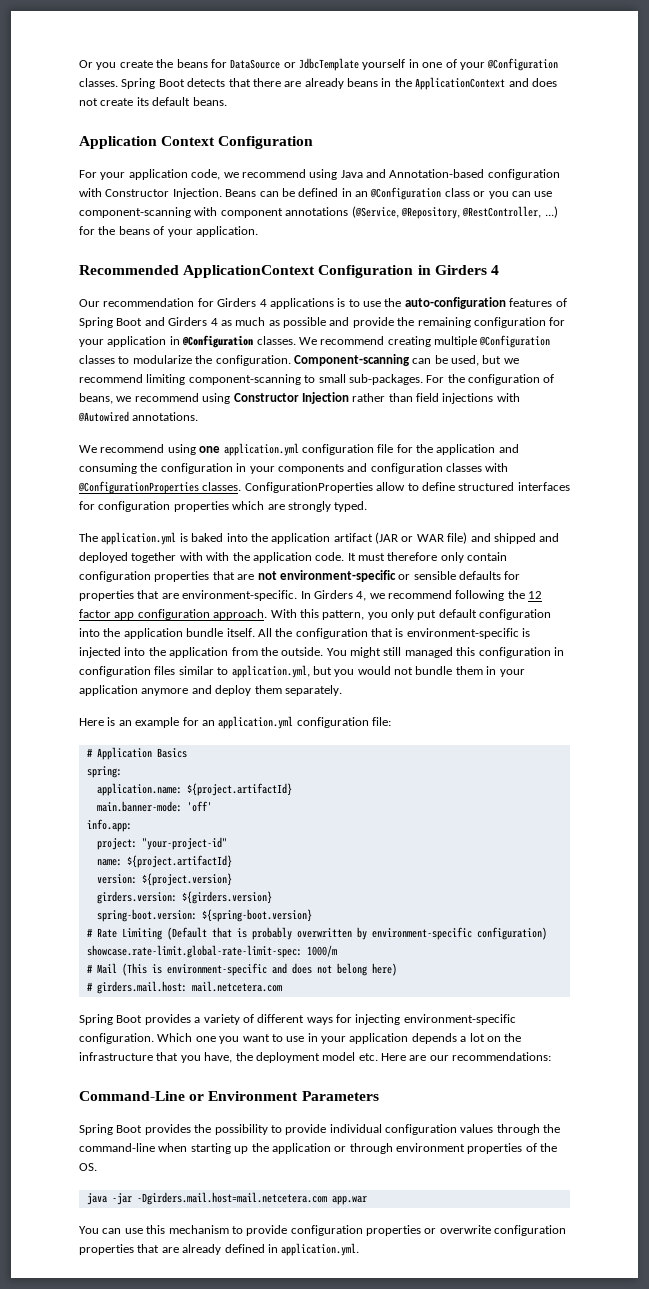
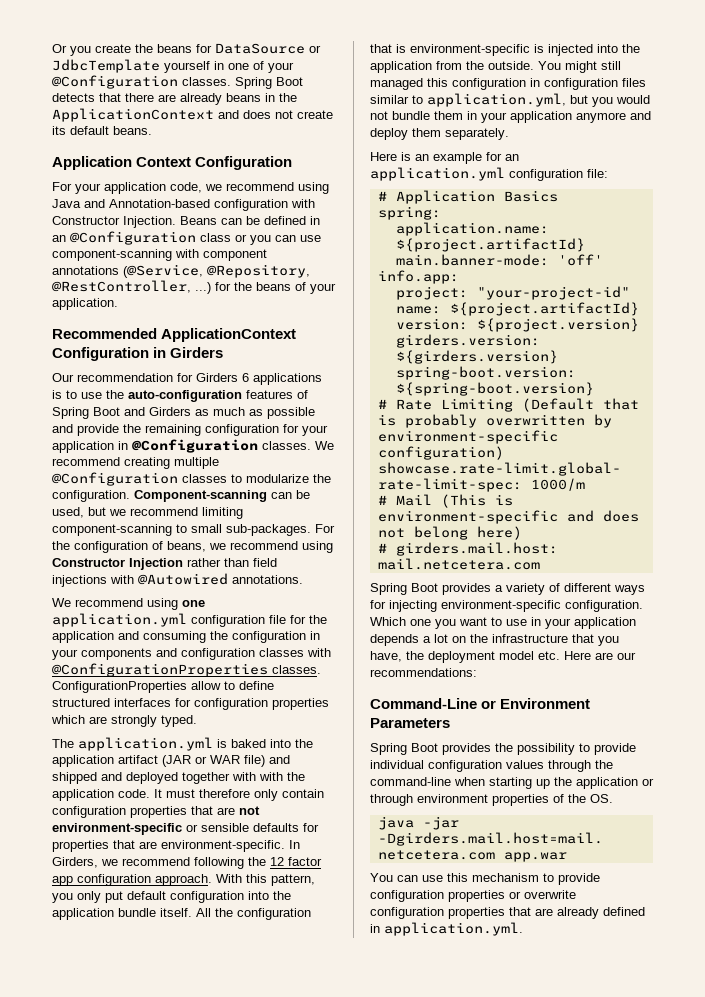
- Recommended ApplicationContext Configuration in Girders 4
+ Recommended ApplicationContext Configuration in Girders
- Our recommendation for Girders 4 applications is to use the auto-configuration features of Spring Boot and Girders 4 as much as possible and provide the remaining configuration for your application in @Configuration classes.
+ Our recommendation for Girders 6 applications is to use the auto-configuration features of Spring Boot and Girders as much as possible and provide the remaining configuration for your application in @Configuration classes.
- In Girders 4, we recommend following the 12 factor app configuration approach.
+ In Girders, we recommend following the 12 factor app configuration approach.

